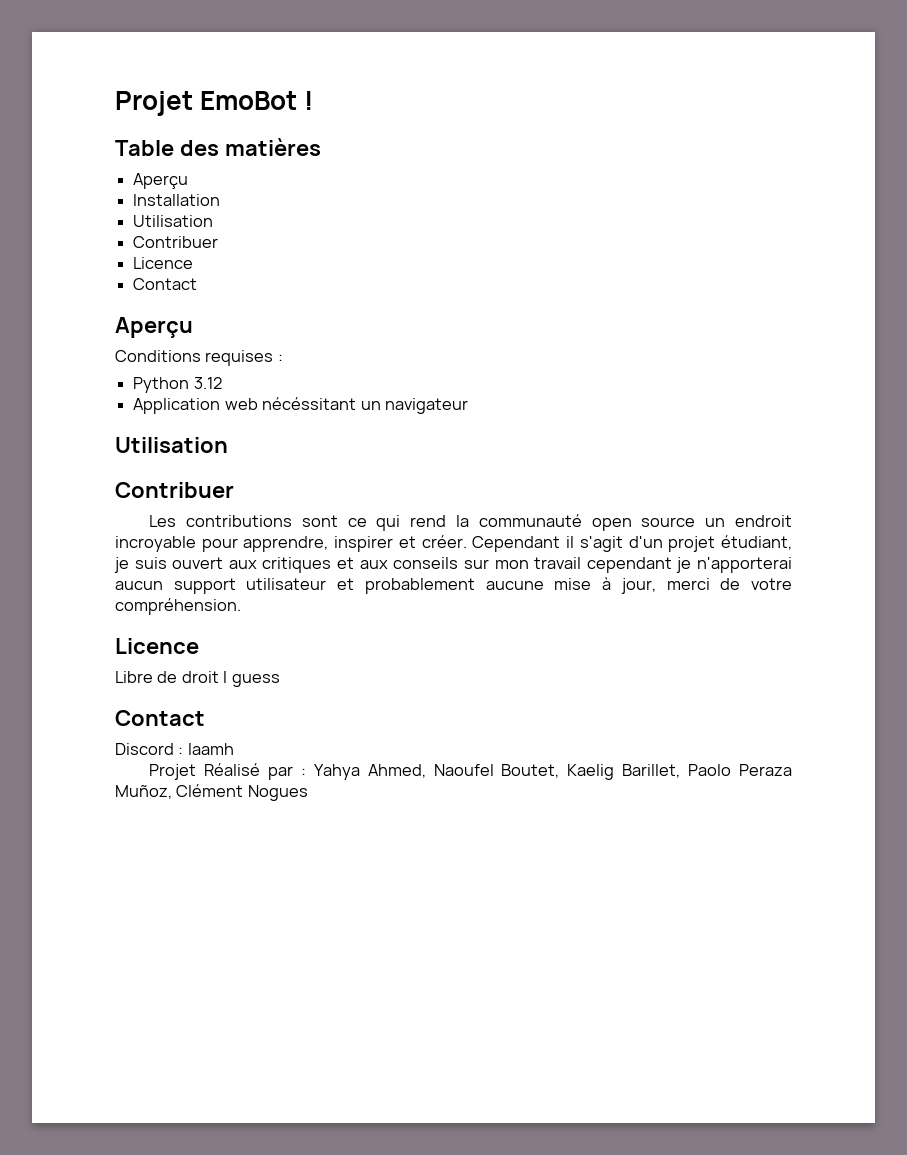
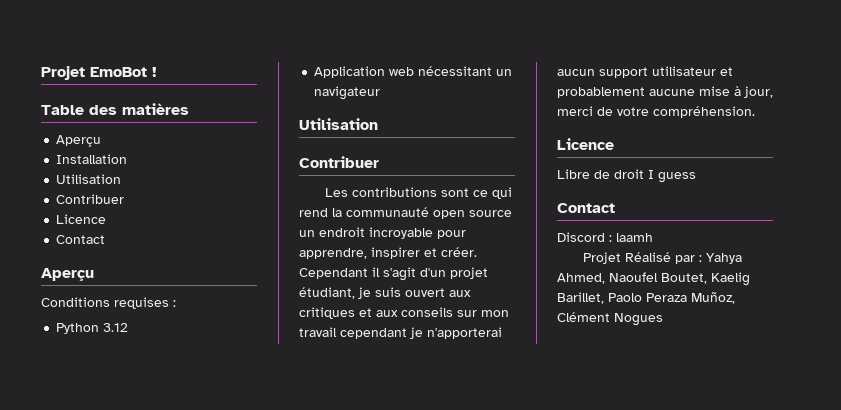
- Application web nécéssitant un navigateur
+ Application web nécessitant un navigateur

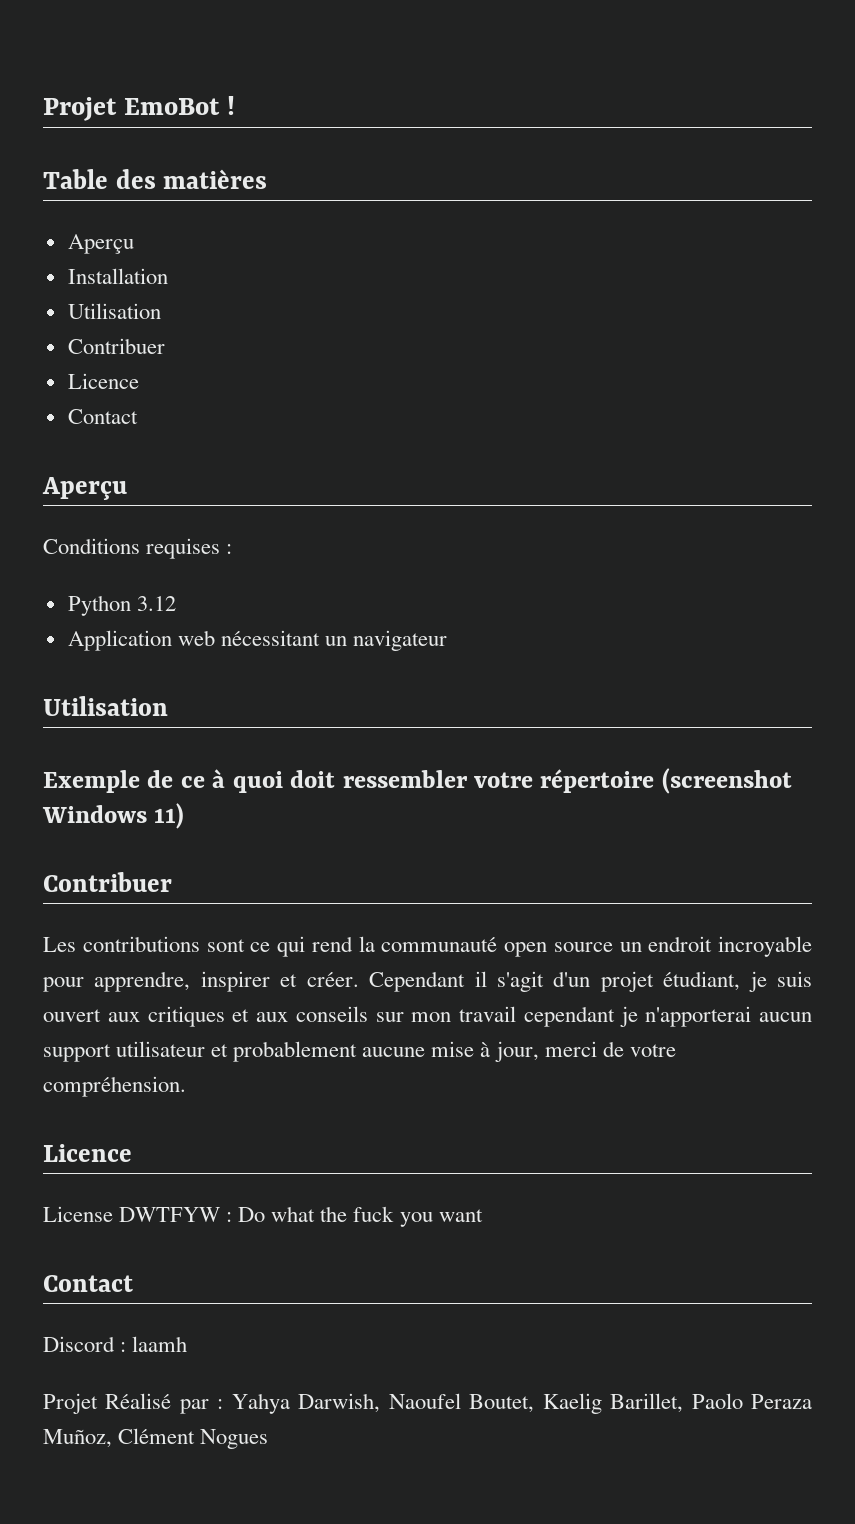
+ Exemple de ce à quoi doit ressembler votre répertoire (screenshot Windows 11)
- Libre de droit I guess
+ License DWTFYW : Do what the fuck you want
- Projet Réalisé par : Yahya Ahmed, Naoufel Boutet, Kaelig Barillet, Paolo Peraza Muñoz, Clément Nogues
+ Projet Réalisé par : Yahya Darwish, Naoufel Boutet, Kaelig Barillet, Paolo Peraza Muñoz, Clément Nogues

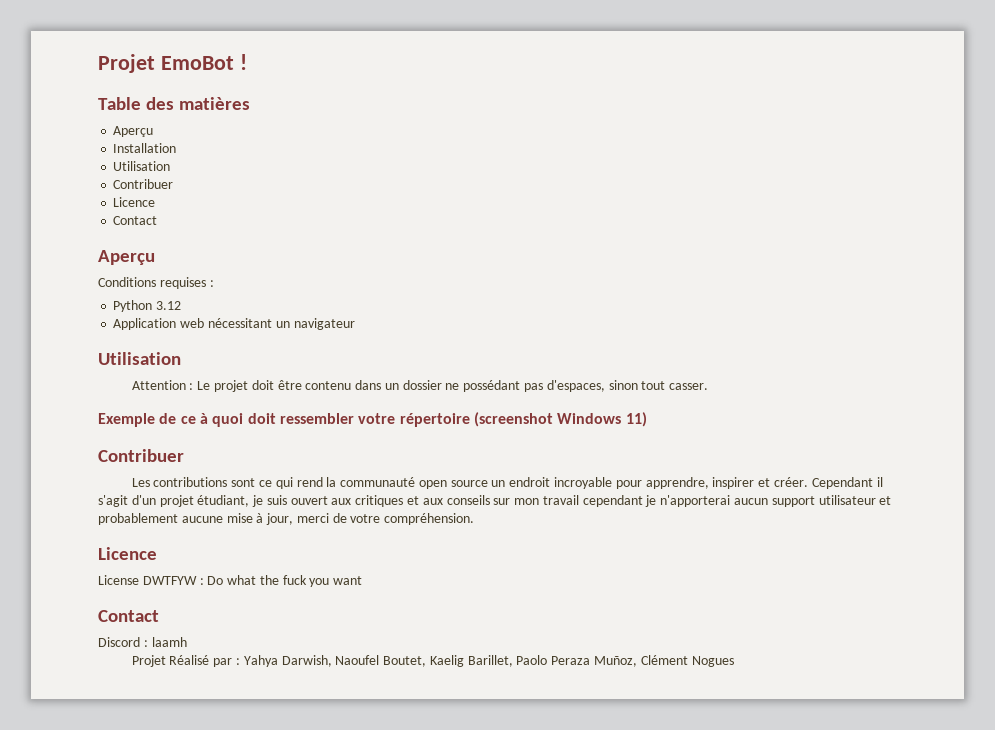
+ Attention : Le projet doit être contenu dans un dossier ne possédant pas d'espaces, sinon tout casser.

